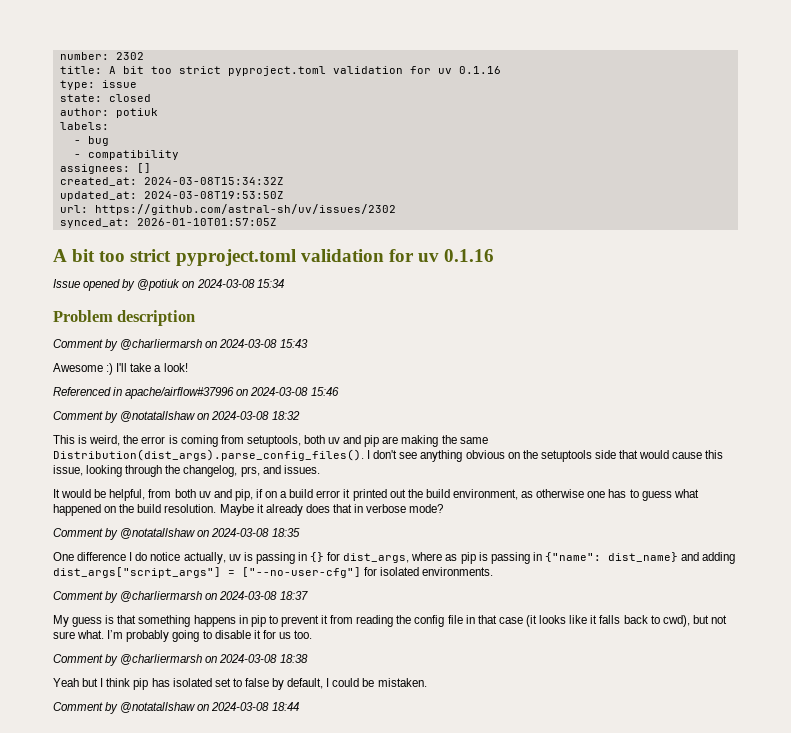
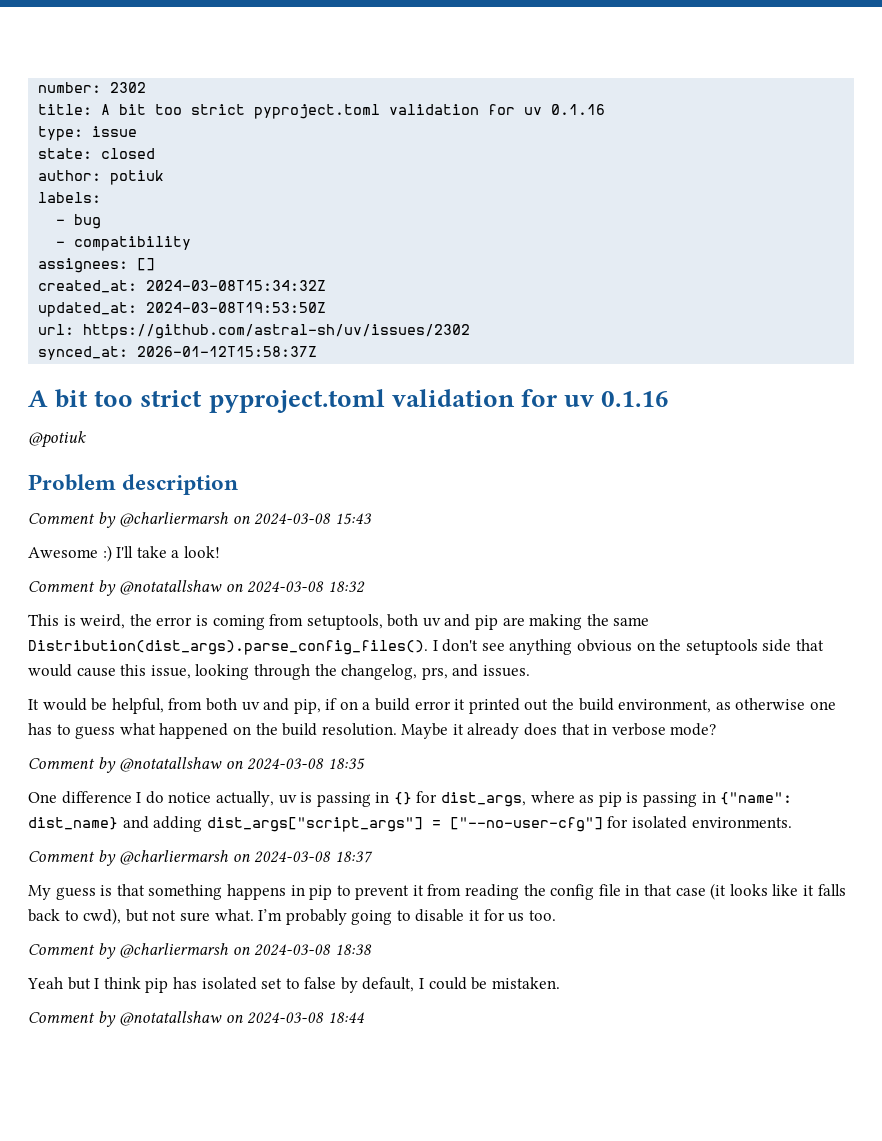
- synced_at: 2026-01-10T01:57:05Z
+ synced_at: 2026-01-12T15:58:37Z
  A bit too strict pyproject.toml validation for uv 0.1.16
- Issue opened by @potiuk on 2024-03-08 15:34
+ @potiuk
- Referenced in apache/airflow#37996 on 2024-03-08 15:46

